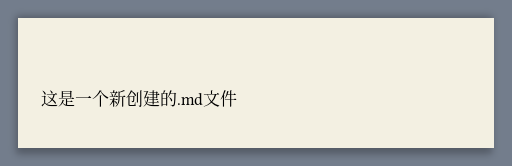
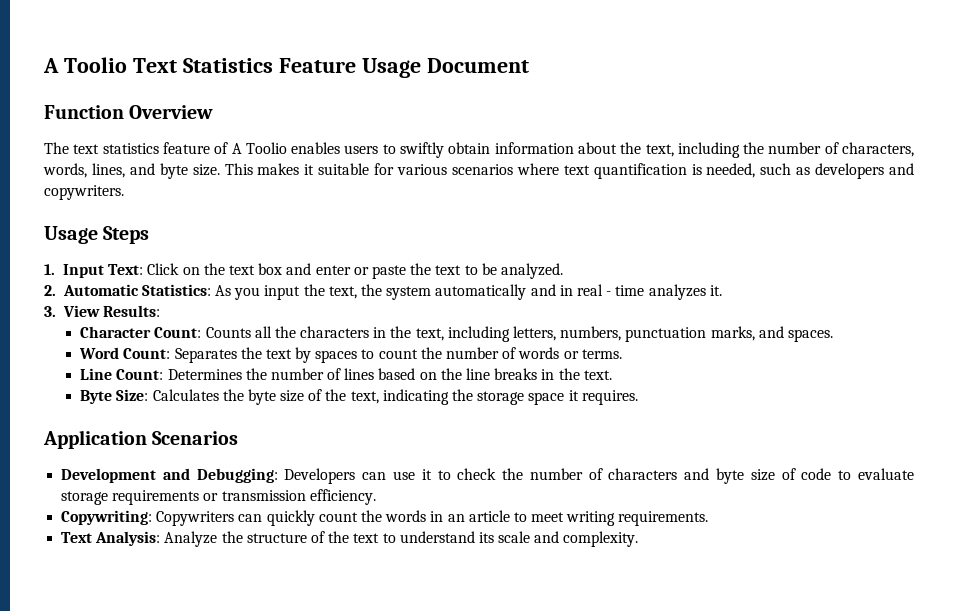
- 这是一个新创建的.md文件
+ A Toolio Text Statistics Feature Usage Document
+ Function Overview
+ The text statistics feature of A Toolio enables users to swiftly obtain information about the text, including the number of characters, words, lines, and byte size. This makes it suitable for various scenarios where text quantification is needed, such as developers and copywriters.
+ Usage Steps
+ 1. Input Text: Click on the text box and enter or paste the text to be analyzed.
+ 2. Automatic Statistics: As you input the text, the system automatically and in real - time analyzes it.
+ 3. View Results:
+ Character Count: Counts all the characters in the text, including letters, numbers, punctuation marks, and spaces.
+ Word Count: Separates the text by spaces to count the number of words or terms.
+ Line Count: Determines the number of lines based on the line breaks in the text.
+ Byte Size: Calculates the byte size of the text, indicating the storage space it requires.
+ Application Scenarios
+ Development and Debugging: Developers can use it to check the number of characters and byte size of code to evaluate storage requirements or transmission efficiency.
+ Copywriting: Copywriters can quickly count the words in an article to meet writing requirements.
+ Text Analysis: Analyze the structure of the text to understand its scale and complexity.

